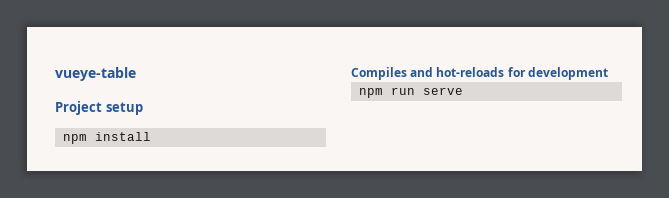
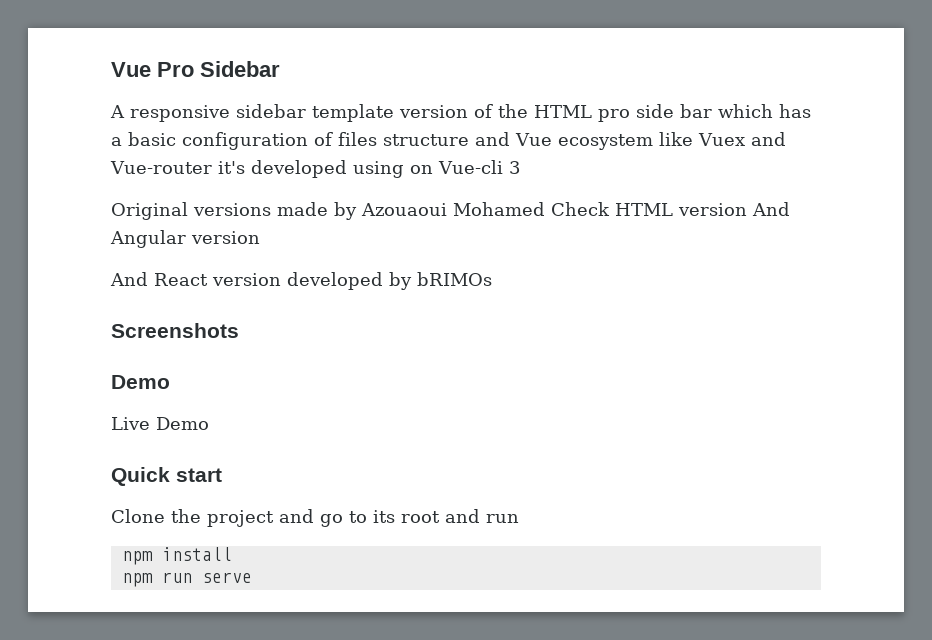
- vueye-table
- Project setup
+ Vue Pro Sidebar
+ A responsive sidebar template version of the HTML pro side bar which has a basic configuration of files structure and Vue ecosystem like Vuex and Vue-router it's developed using on Vue-cli 3
+ Original versions made by Azouaoui Mohamed Check HTML version And Angular version
+ And React version developed by bRIMOs
+ Screenshots
+ Demo
+ Live Demo
+ Quick start
+ Clone the project and go to its root and run
  npm install
- Compiles and hot-reloads for development

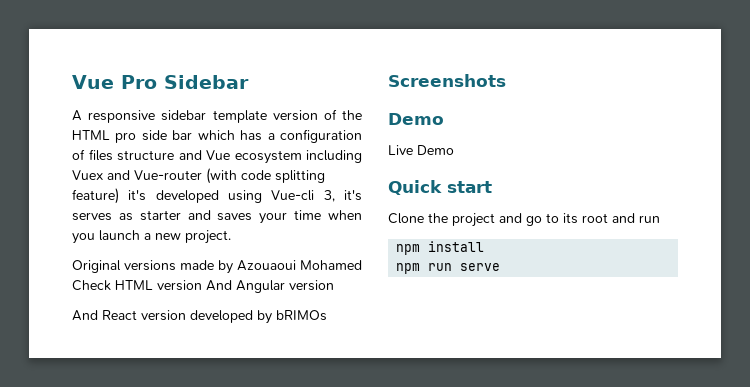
- A responsive sidebar template version of the HTML pro side bar which has a basic configuration of files structure and Vue ecosystem like Vuex and Vue-router it's developed using on Vue-cli 3
+ A responsive sidebar template version of the HTML pro side bar which has a configuration of files structure and Vue ecosystem including Vuex and Vue-router (with code splitting feature) it's developed using Vue-cli 3, it's serves as starter and saves your time when you launch a new project.

